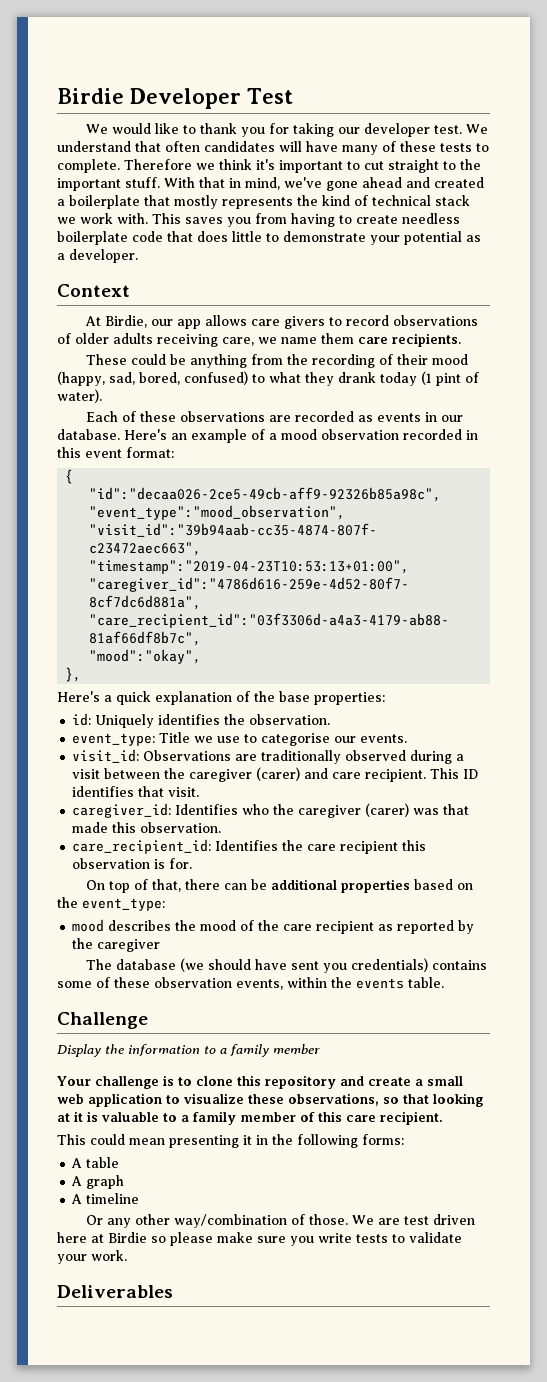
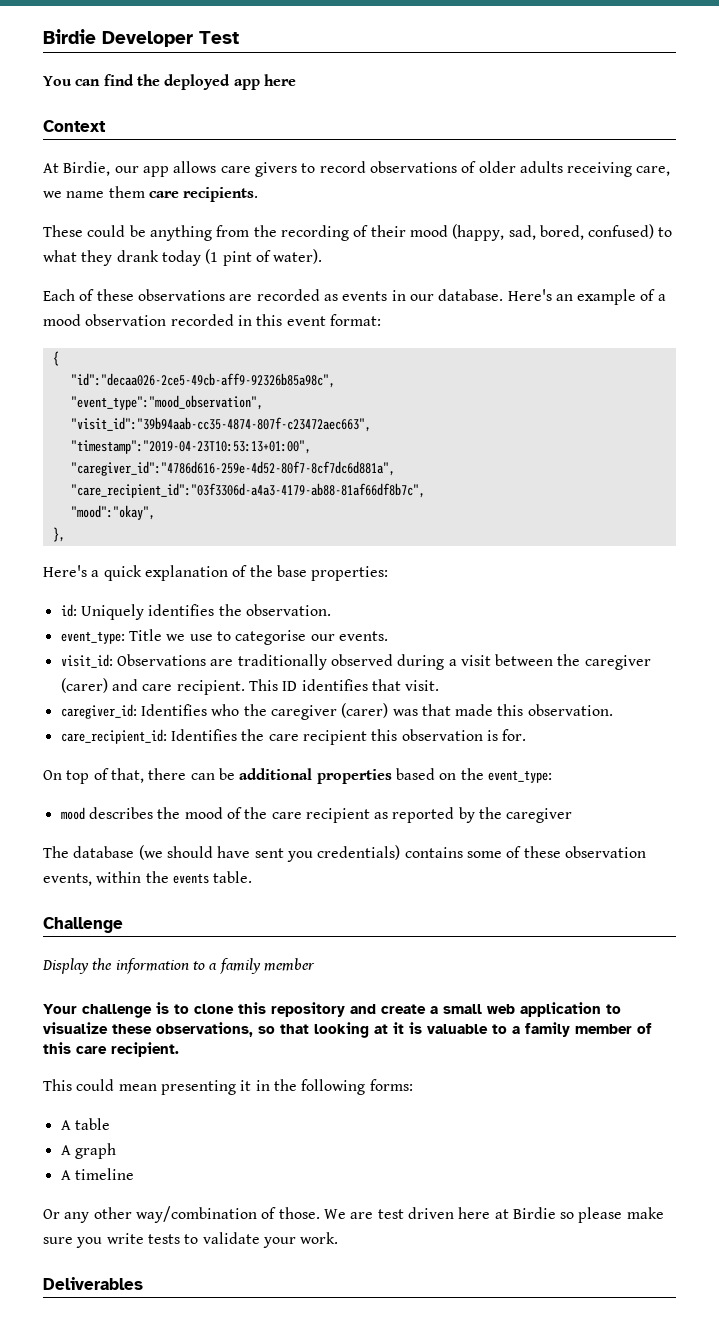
- We would like to thank you for taking our developer test. We understand that often candidates will have many of these tests to complete. Therefore we think it's important to cut straight to the important stuff. With that in mind, we've gone ahead and created a boilerplate that mostly represents the kind of technical stack we work with. This saves you from having to create needless boilerplate code that does little to demonstrate your potential as a developer.
+ You can find the deployed app here

